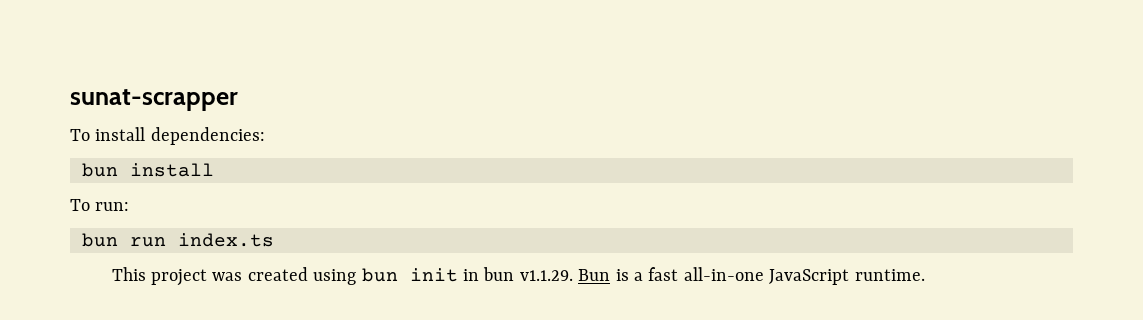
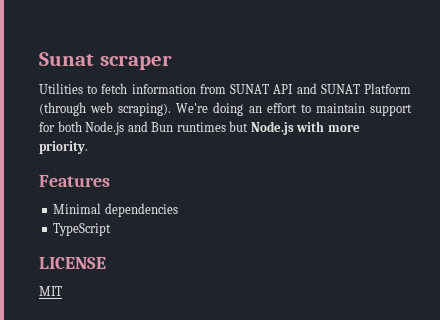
- sunat-scrapper
- To install dependencies:
- bun install
- To run:
- bun run index.ts
- This project was created using bun init in bun v1.1.29. Bun is a fast all-in-one JavaScript runtime.
+ Sunat scraper
+ Utilities to fetch information from SUNAT API and SUNAT Platform (through web scraping). We're doing an effort to maintain support for both Node.js and Bun runtimes but Node.js with more priority.
+ Features
+ Minimal dependencies
+ TypeScript
+ LICENSE
+ MIT

